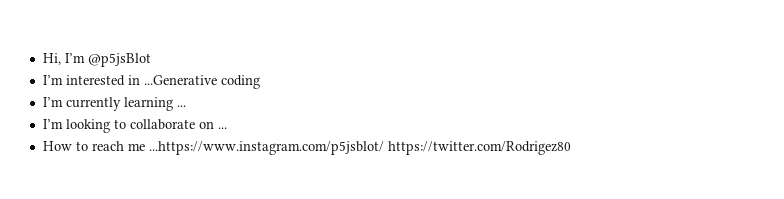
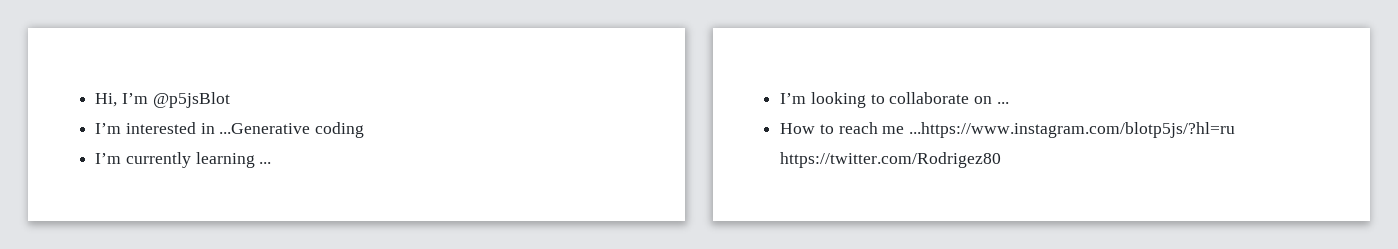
- How to reach me ...https://www.instagram.com/p5jsblot/ https://twitter.com/Rodrigez80
+ How to reach me ...https://www.instagram.com/blotp5js/?hl=ru https://twitter.com/Rodrigez80

